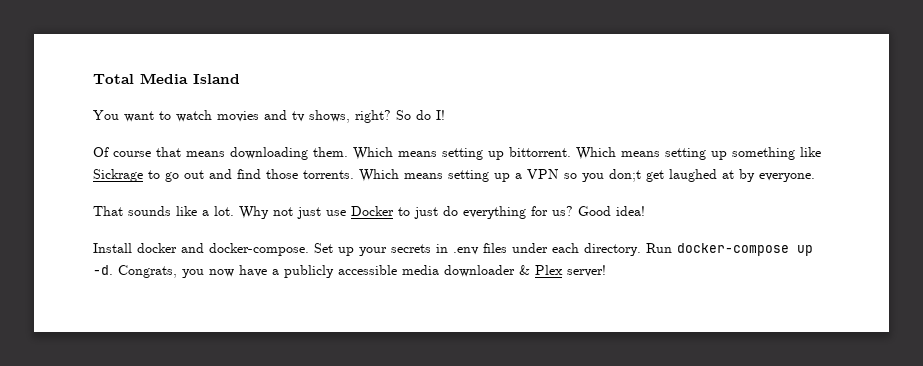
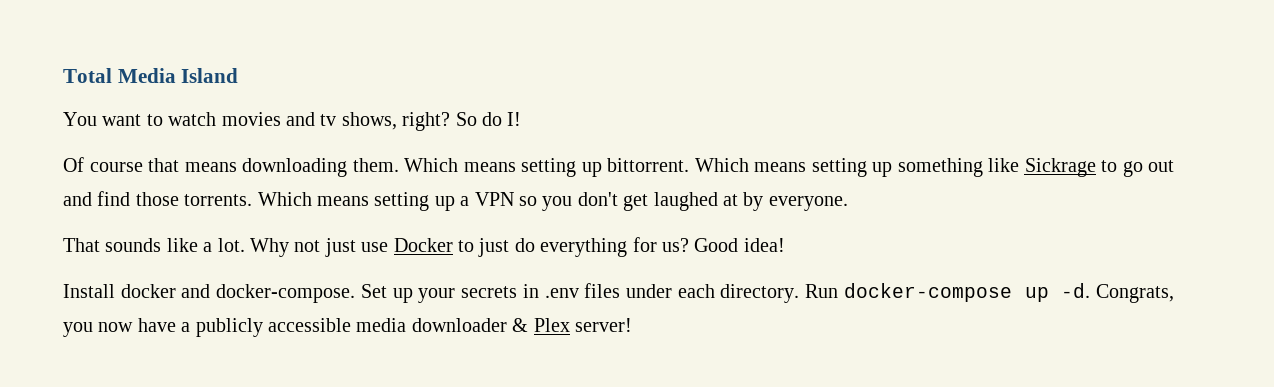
- Which means setting up a VPN so you don;t get laughed at by everyone.
+ Which means setting up a VPN so you don't get laughed at by everyone.

